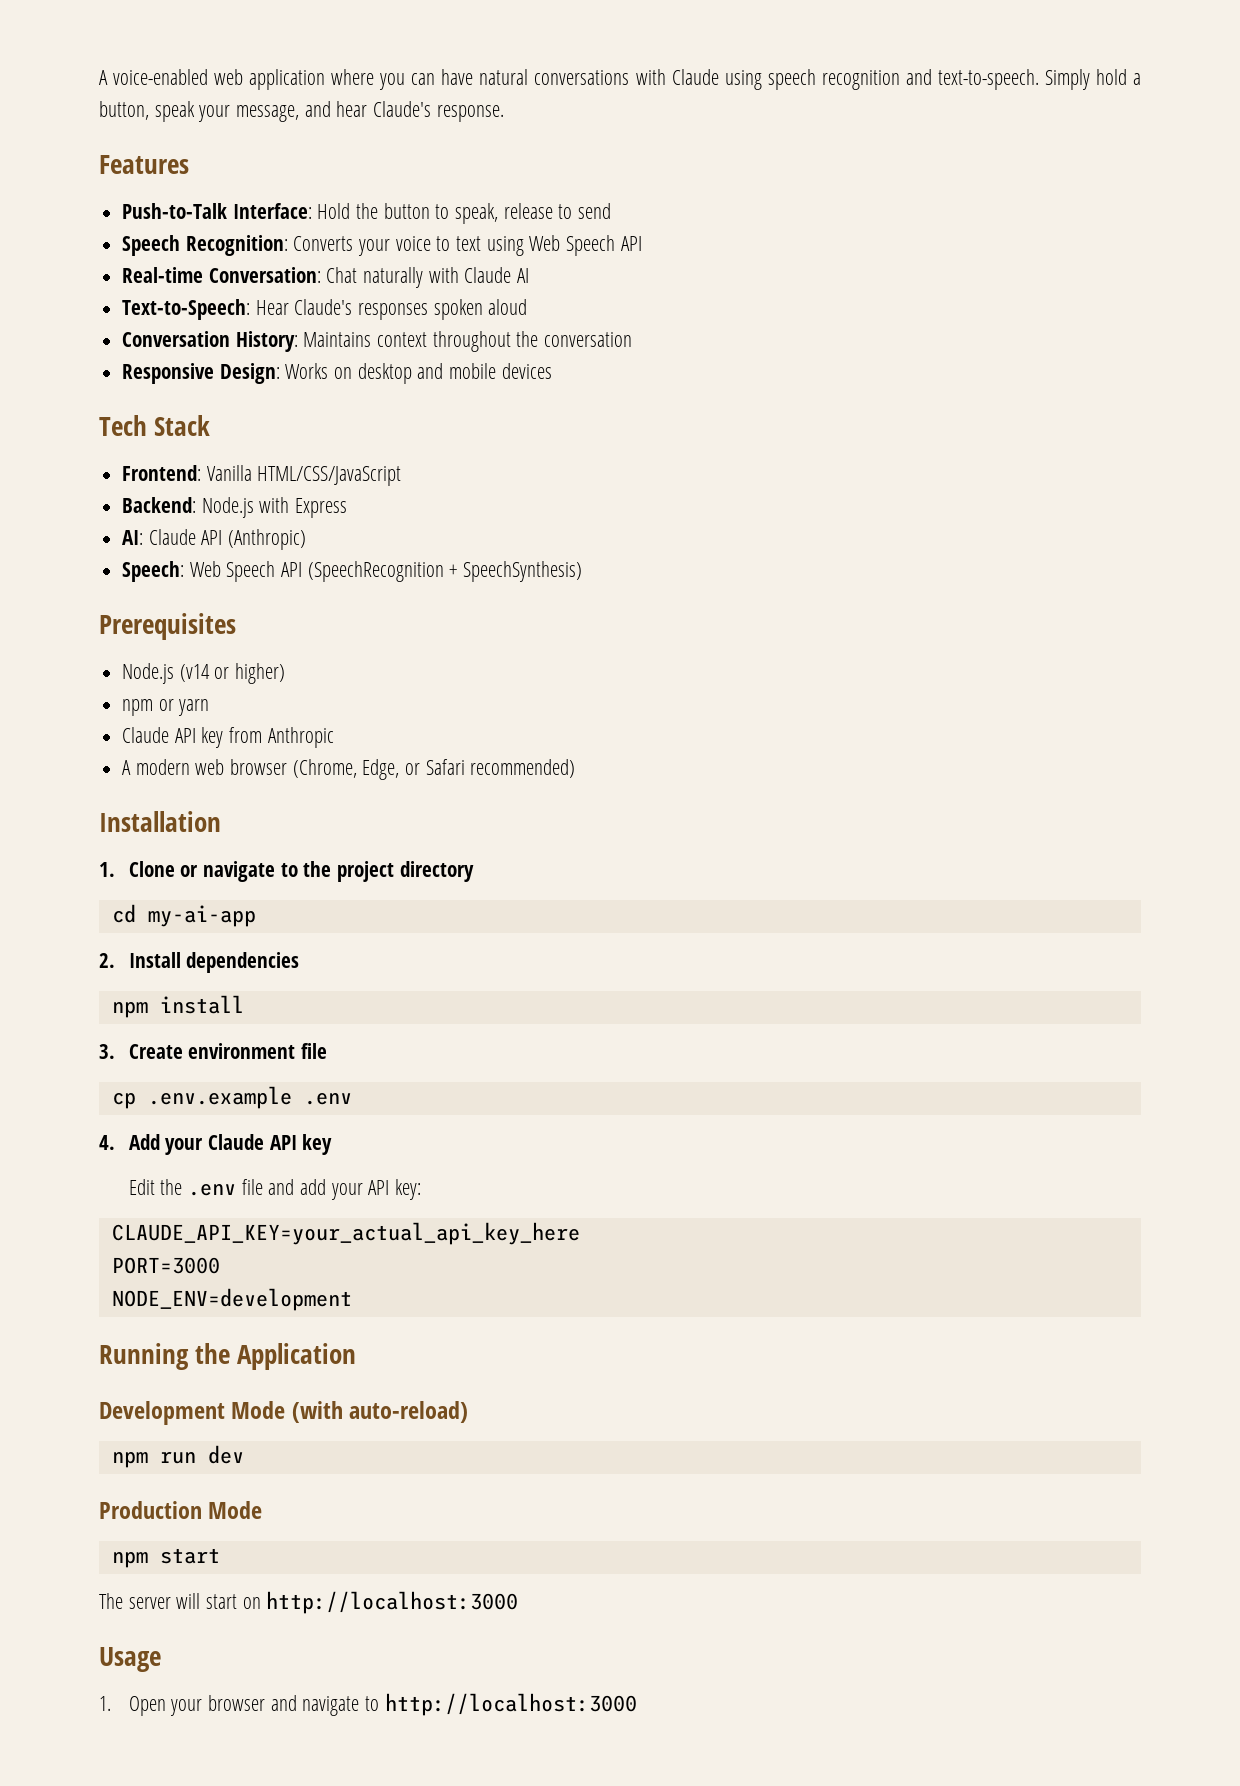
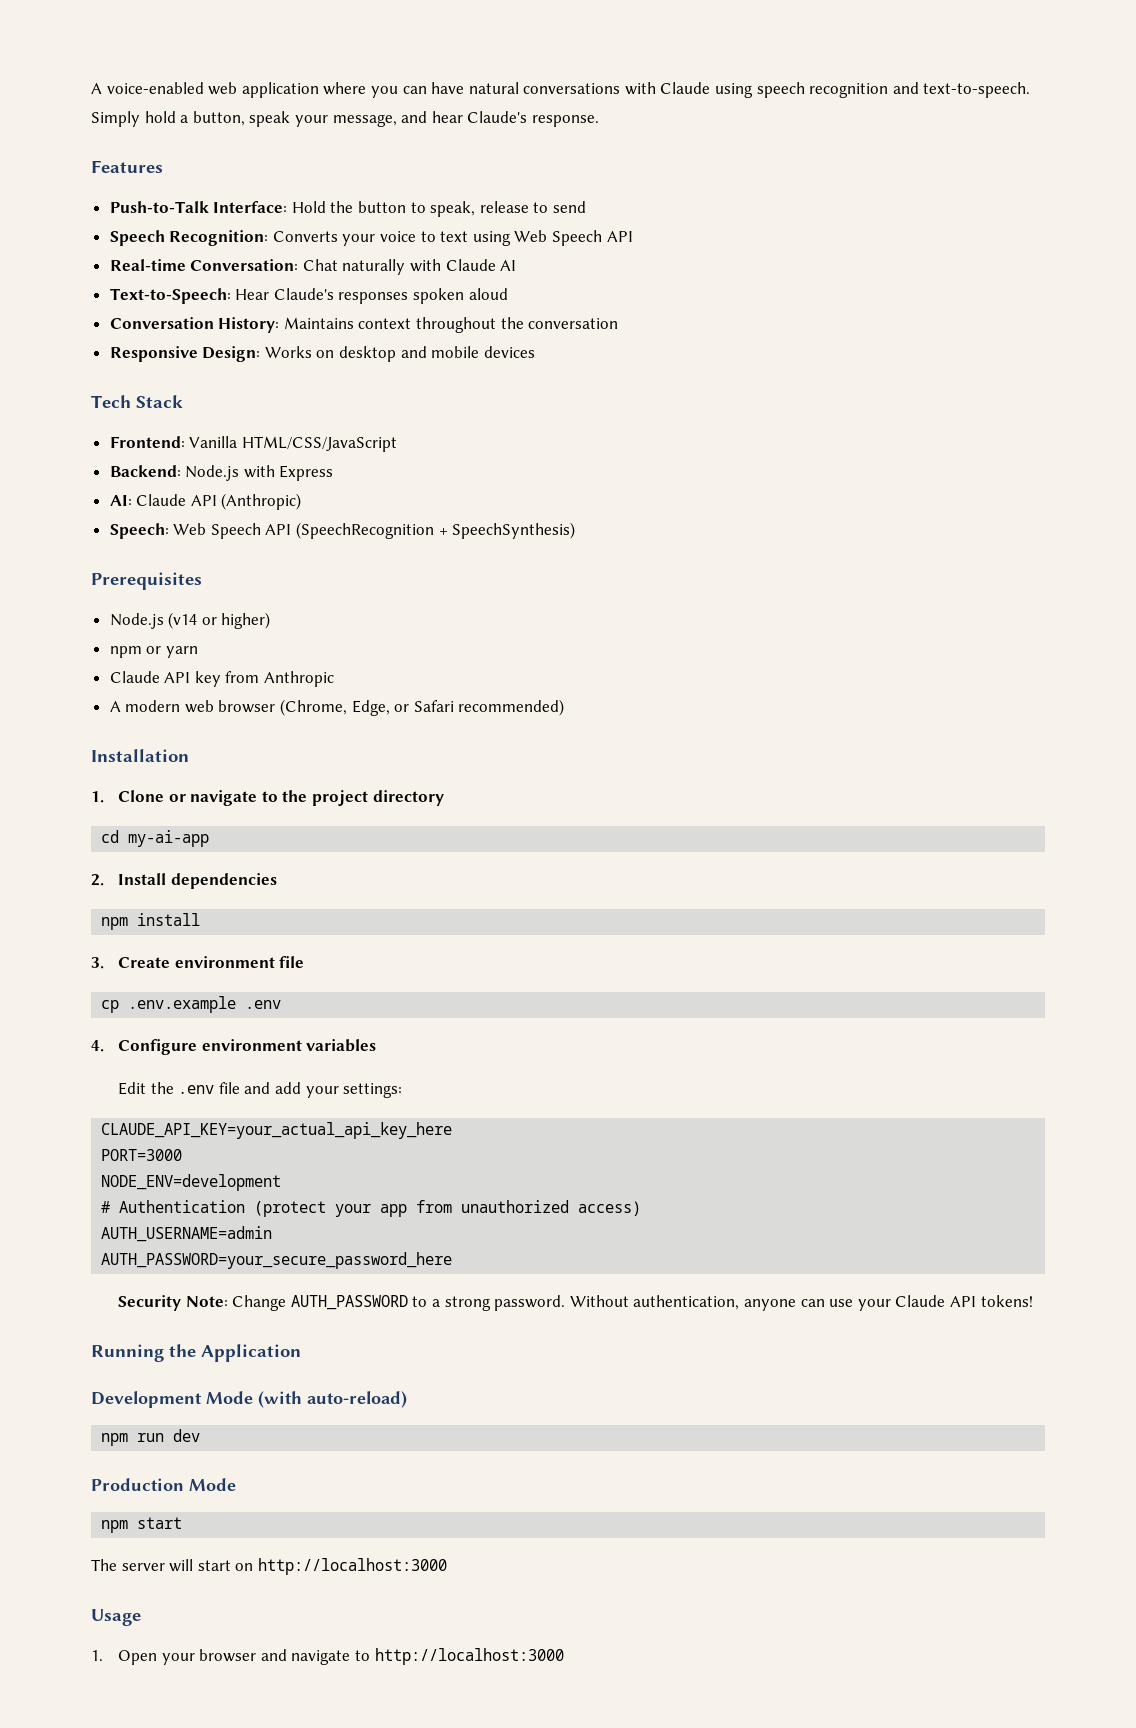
- 4. Add your Claude API key
+ 4. Configure environment variables
- Edit the .env file and add your API key:
+ Edit the .env file and add your settings:
+ # Authentication (protect your app from unauthorized access)
+ AUTH_USERNAME=admin
+ AUTH_PASSWORD=your_secure_password_here
+ Security Note: Change AUTH_PASSWORD to a strong password. Without authentication, anyone can use your Claude API tokens!

